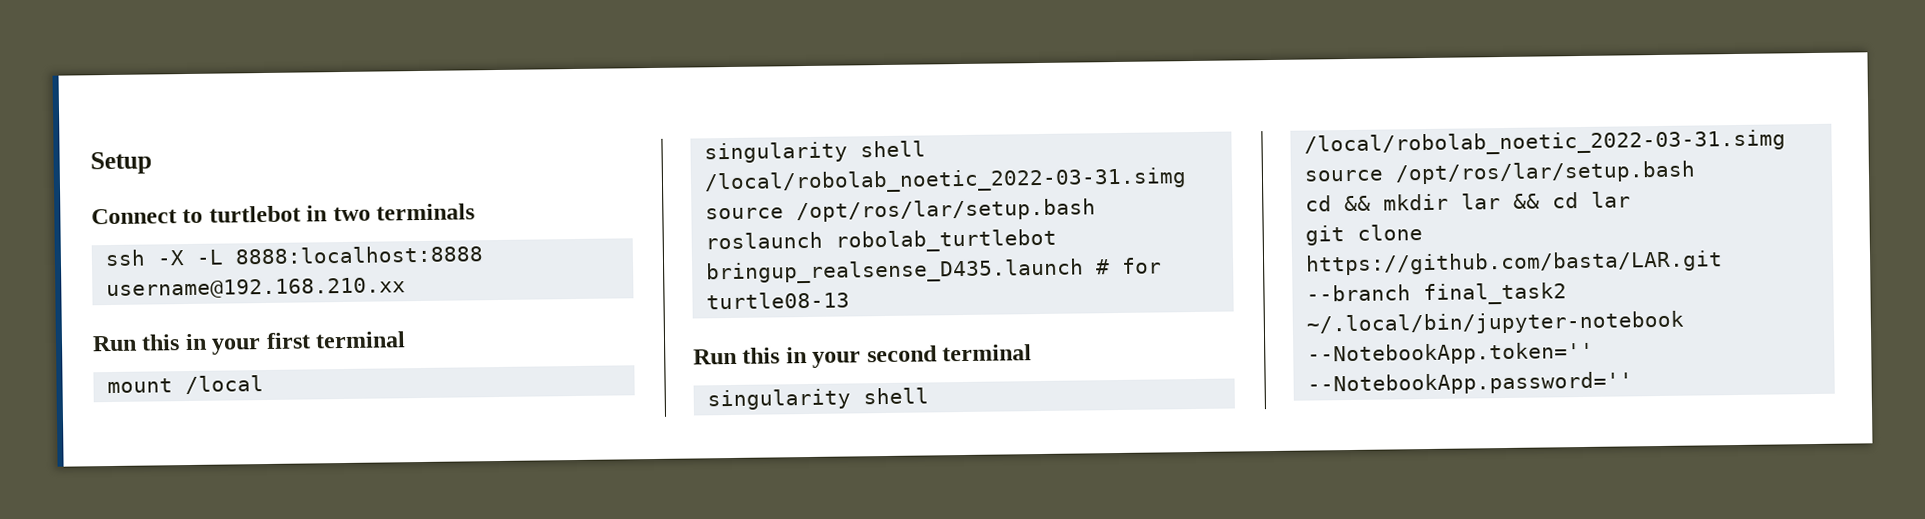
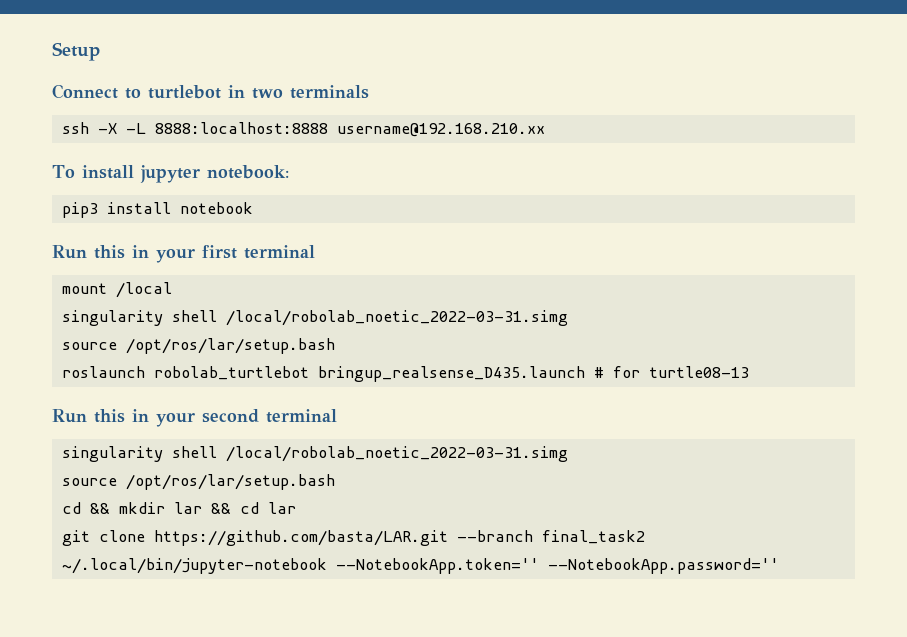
+ To install jupyter notebook:
+ pip3 install notebook

